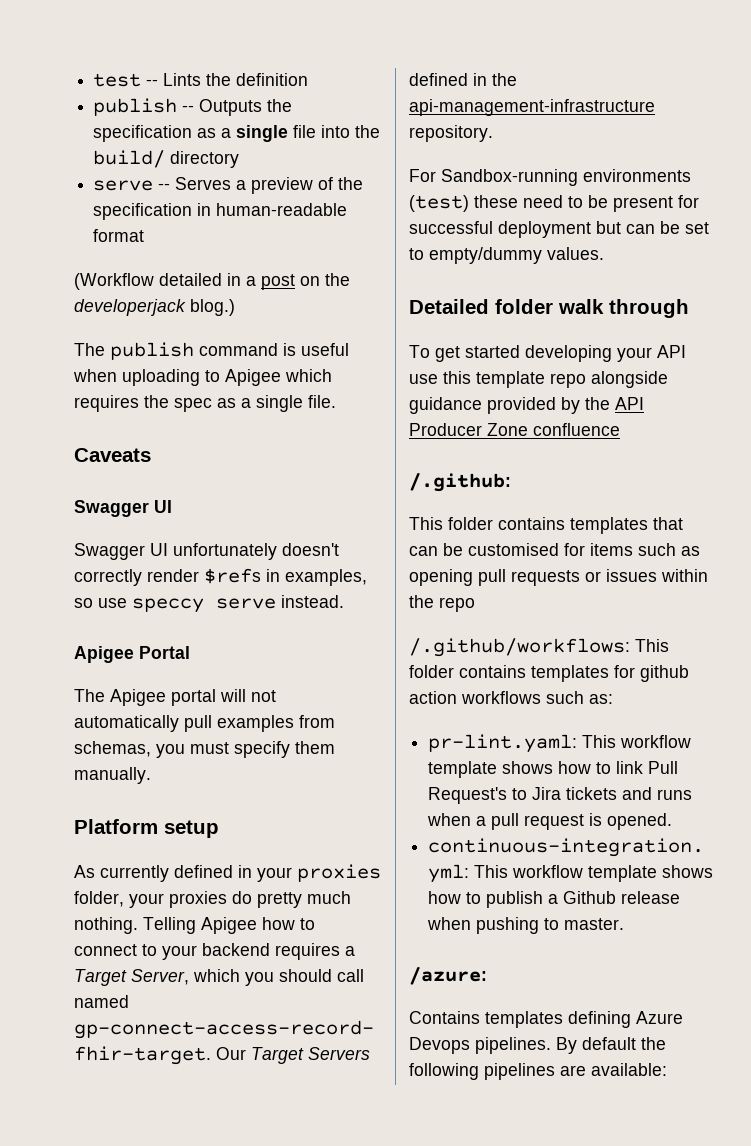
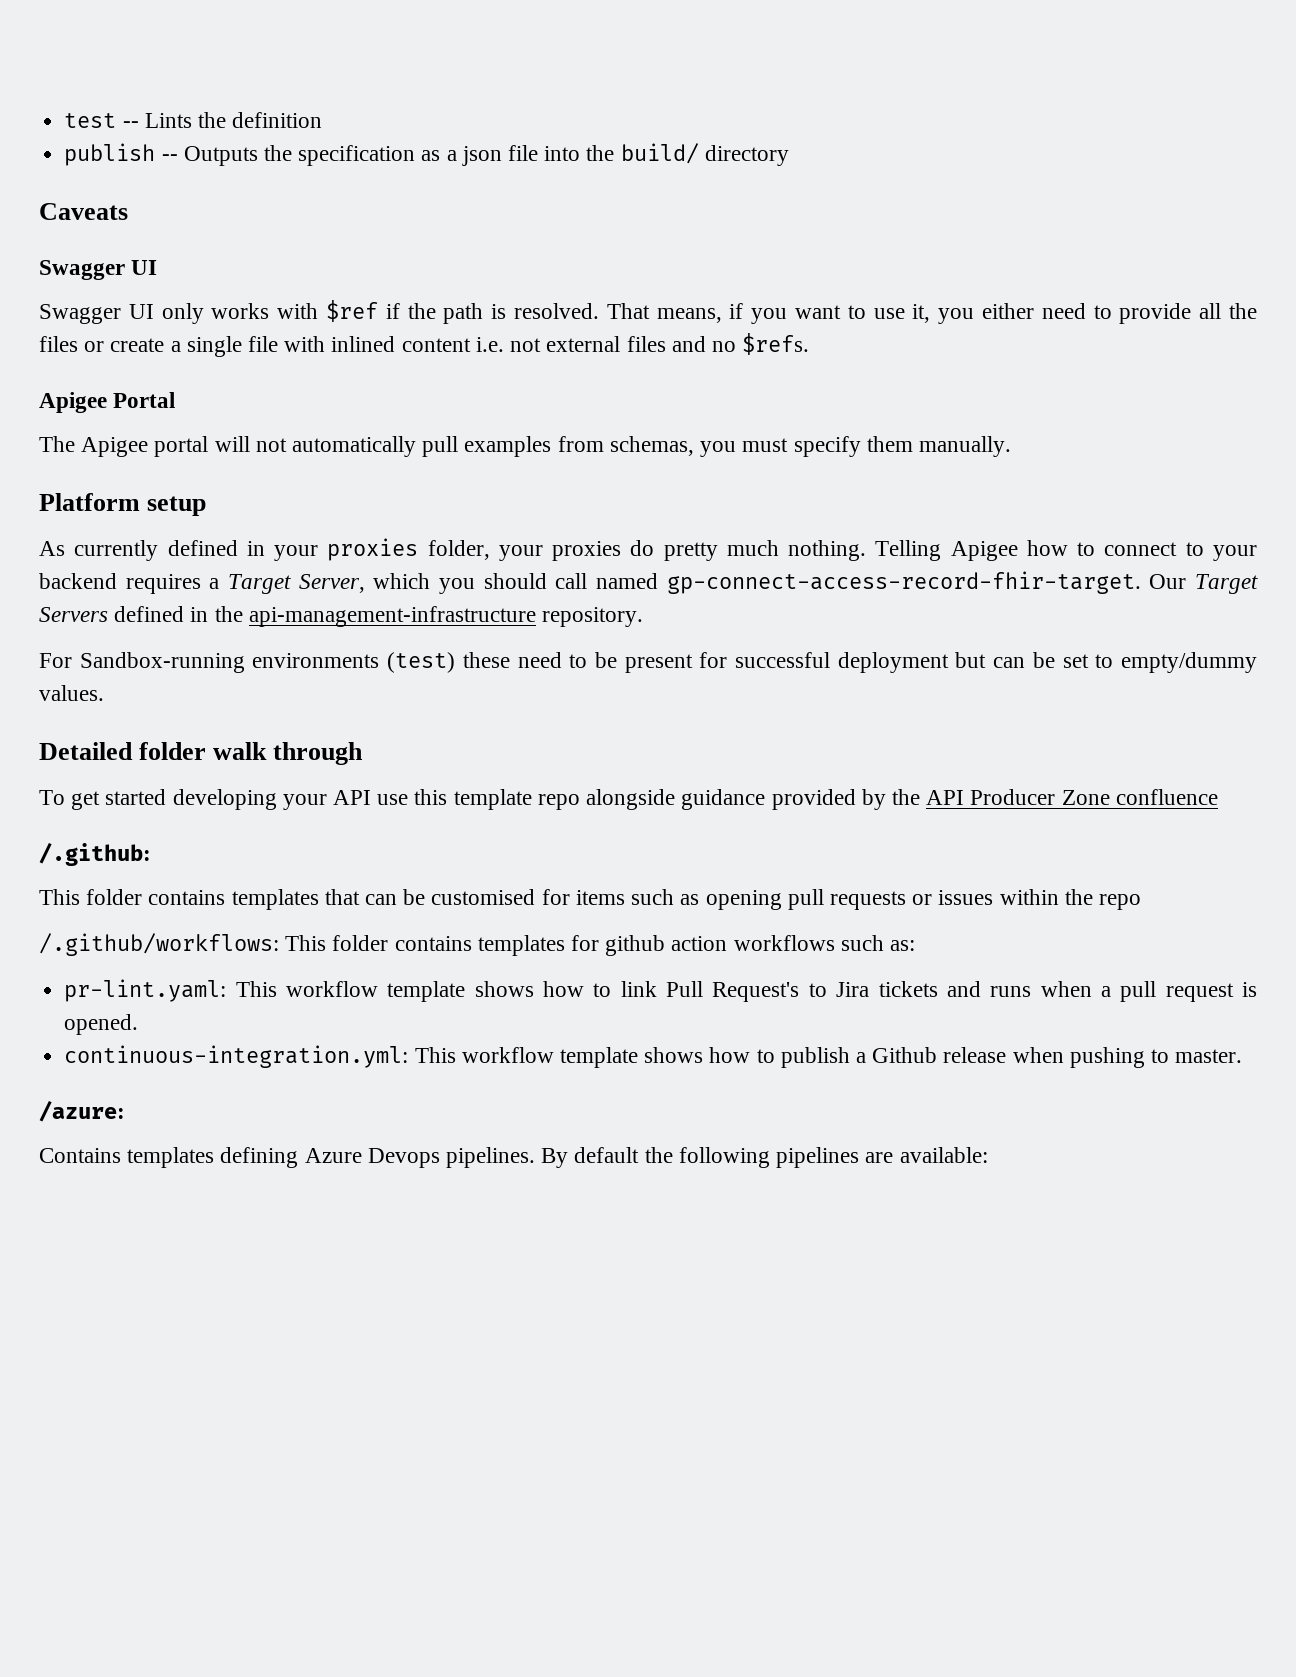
- publish -- Outputs the specification as a single file into the build/ directory
+ publish -- Outputs the specification as a json file into the build/ directory
- serve -- Serves a preview of the specification in human-readable format
- (Workflow detailed in a post on the developerjack blog.)
- The publish command is useful when uploading to Apigee which requires the spec as a single file.
- Swagger UI unfortunately doesn't correctly render $refs in examples, so use speccy serve instead.
+ Swagger UI only works with $ref if the path is resolved. That means, if you want to use it, you either need to provide all the files or create a single file with inlined content i.e. not external files and no $refs.

